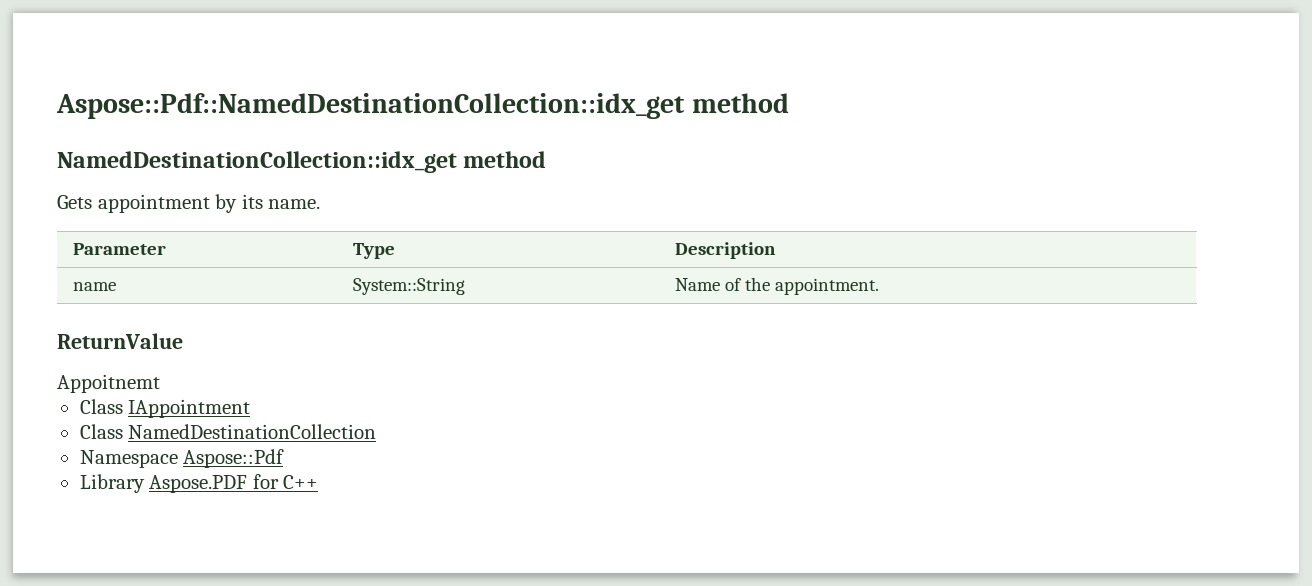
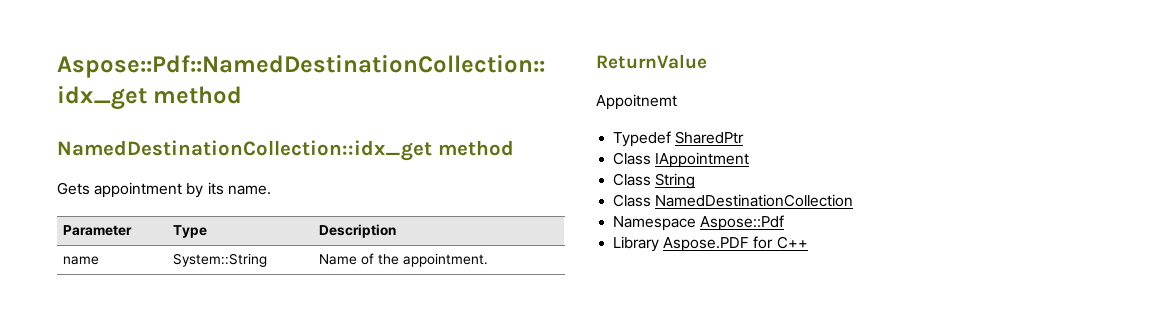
+ Typedef SharedPtr
+ Class String

